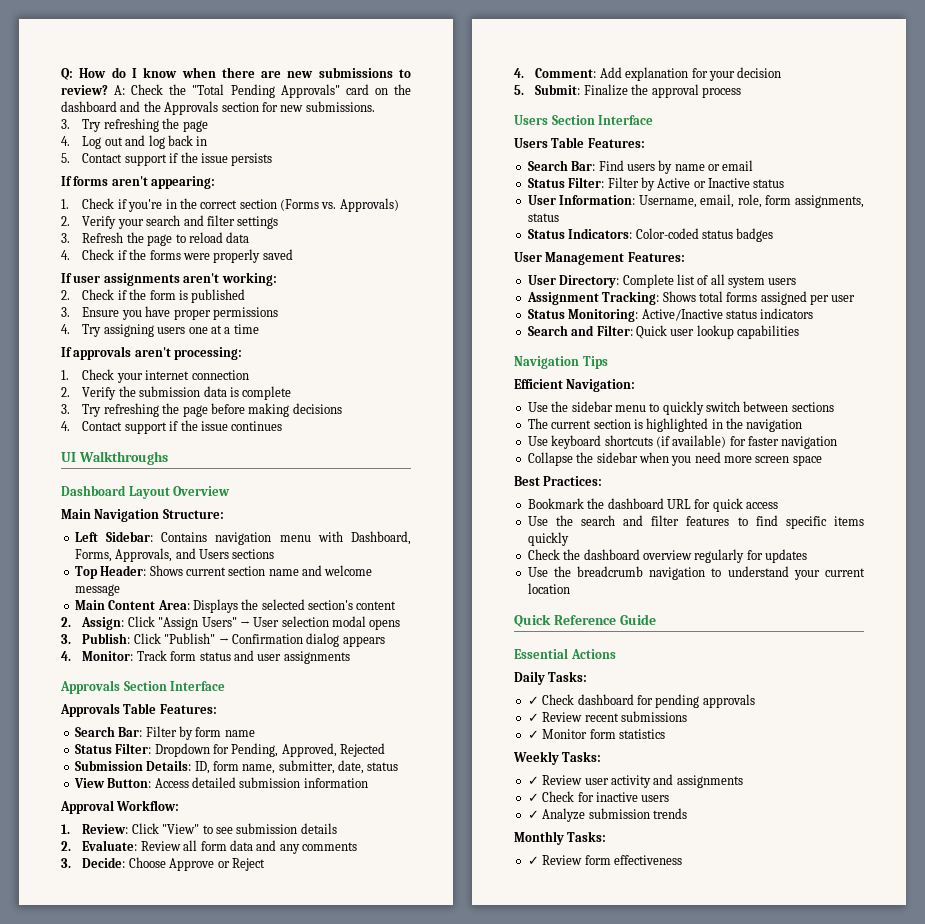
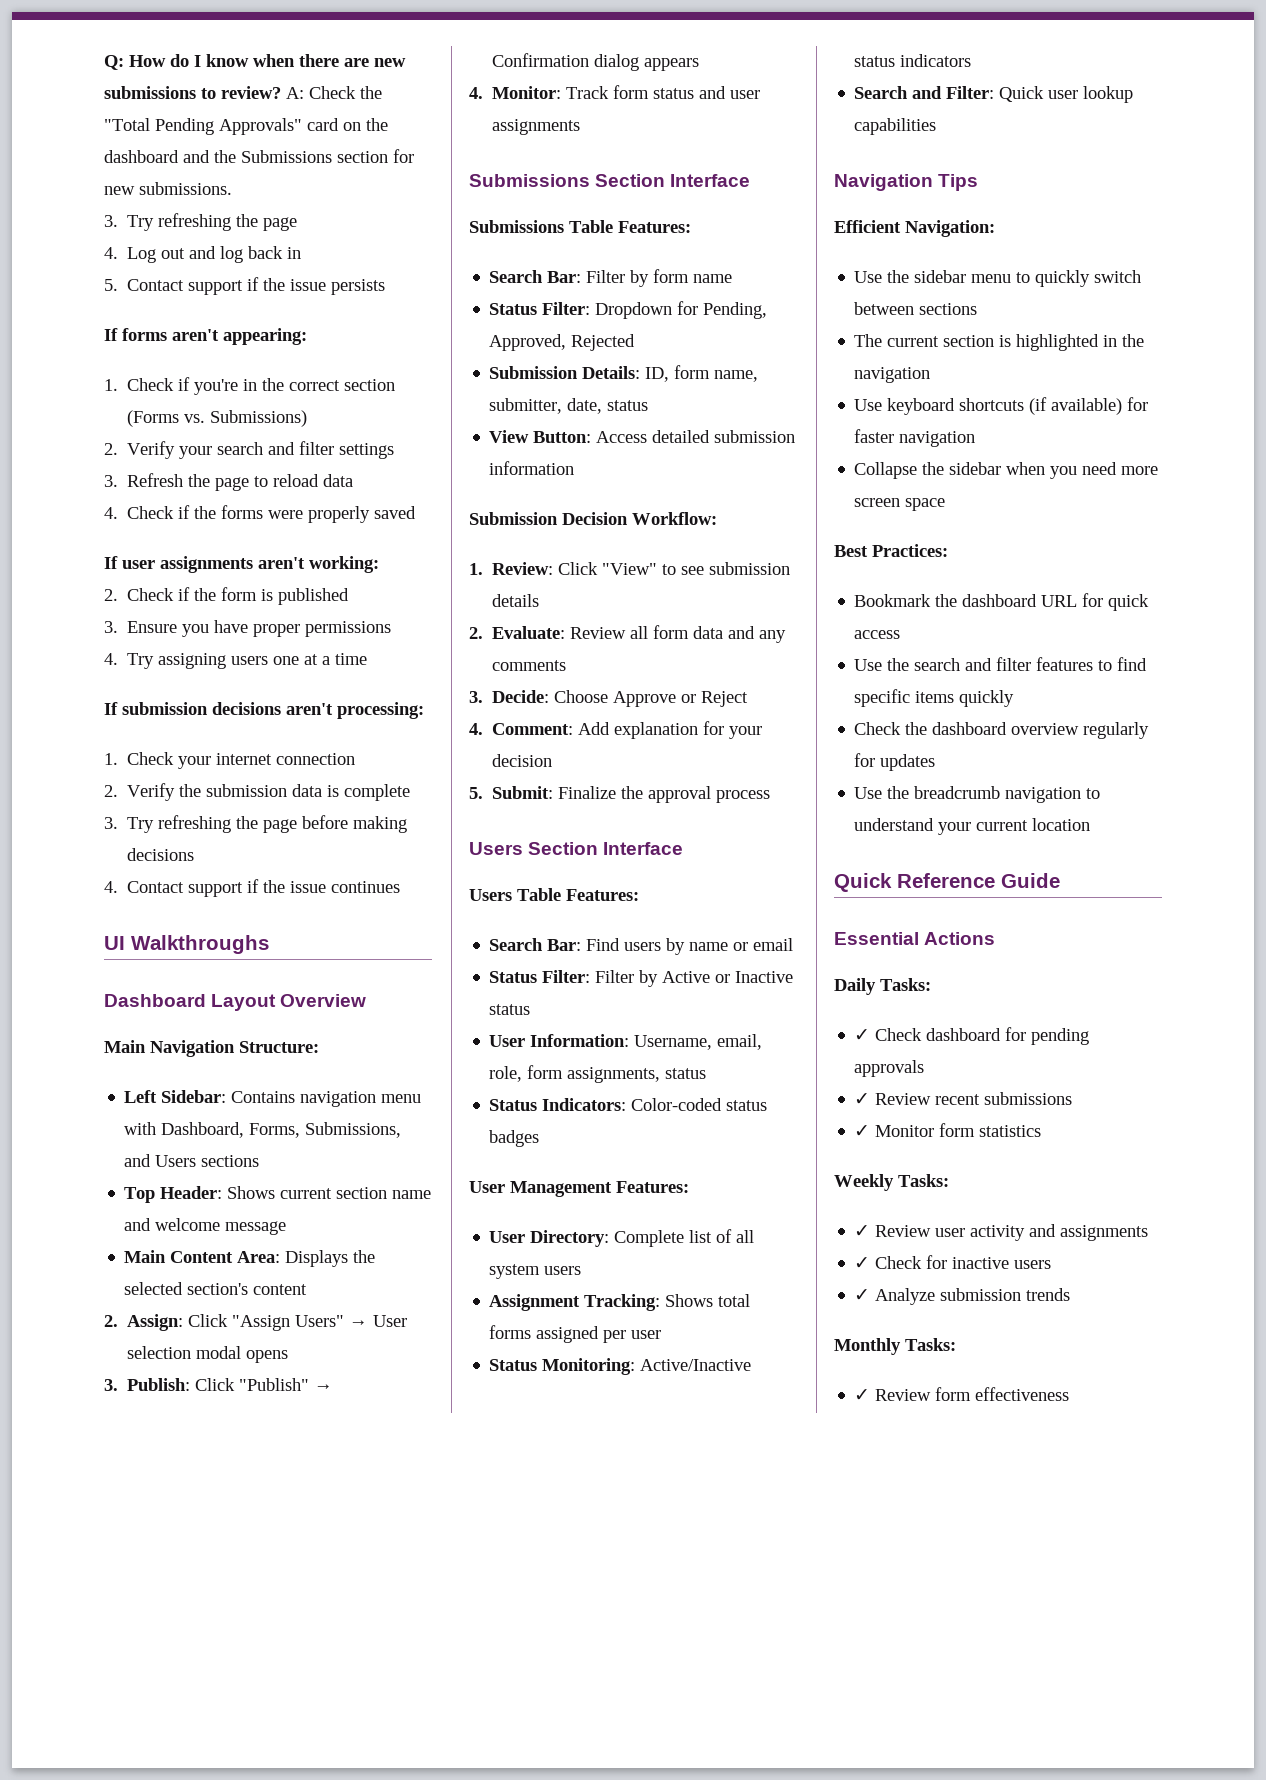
- A: Check the "Total Pending Approvals" card on the dashboard and the Approvals section for new submissions.
+ A: Check the "Total Pending Approvals" card on the dashboard and the Submissions section for new submissions.
- 1. Check if you're in the correct section (Forms vs. Approvals)
+ 1. Check if you're in the correct section (Forms vs. Submissions)
- If approvals aren't processing:
+ If submission decisions aren't processing:
- Left Sidebar: Contains navigation menu with Dashboard, Forms, Approvals, and Users sections
+ Left Sidebar: Contains navigation menu with Dashboard, Forms, Submissions, and Users sections
- Approvals Section Interface
- Approvals Table Features:
+ Submissions Section Interface
+ Submissions Table Features:
- Approval Workflow:
+ Submission Decision Workflow:

